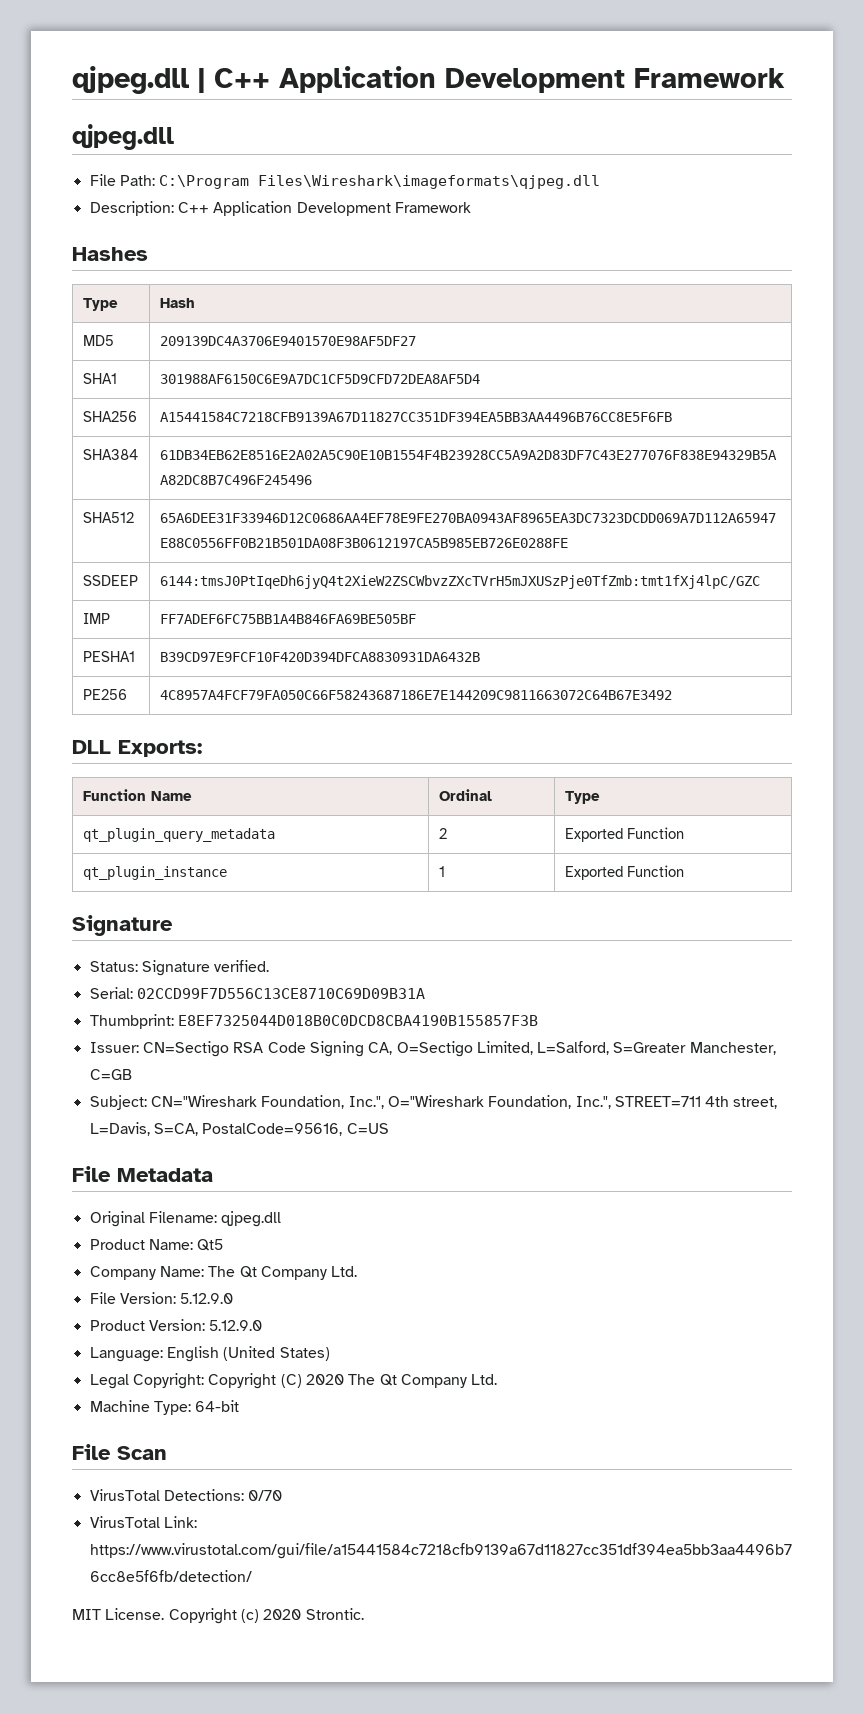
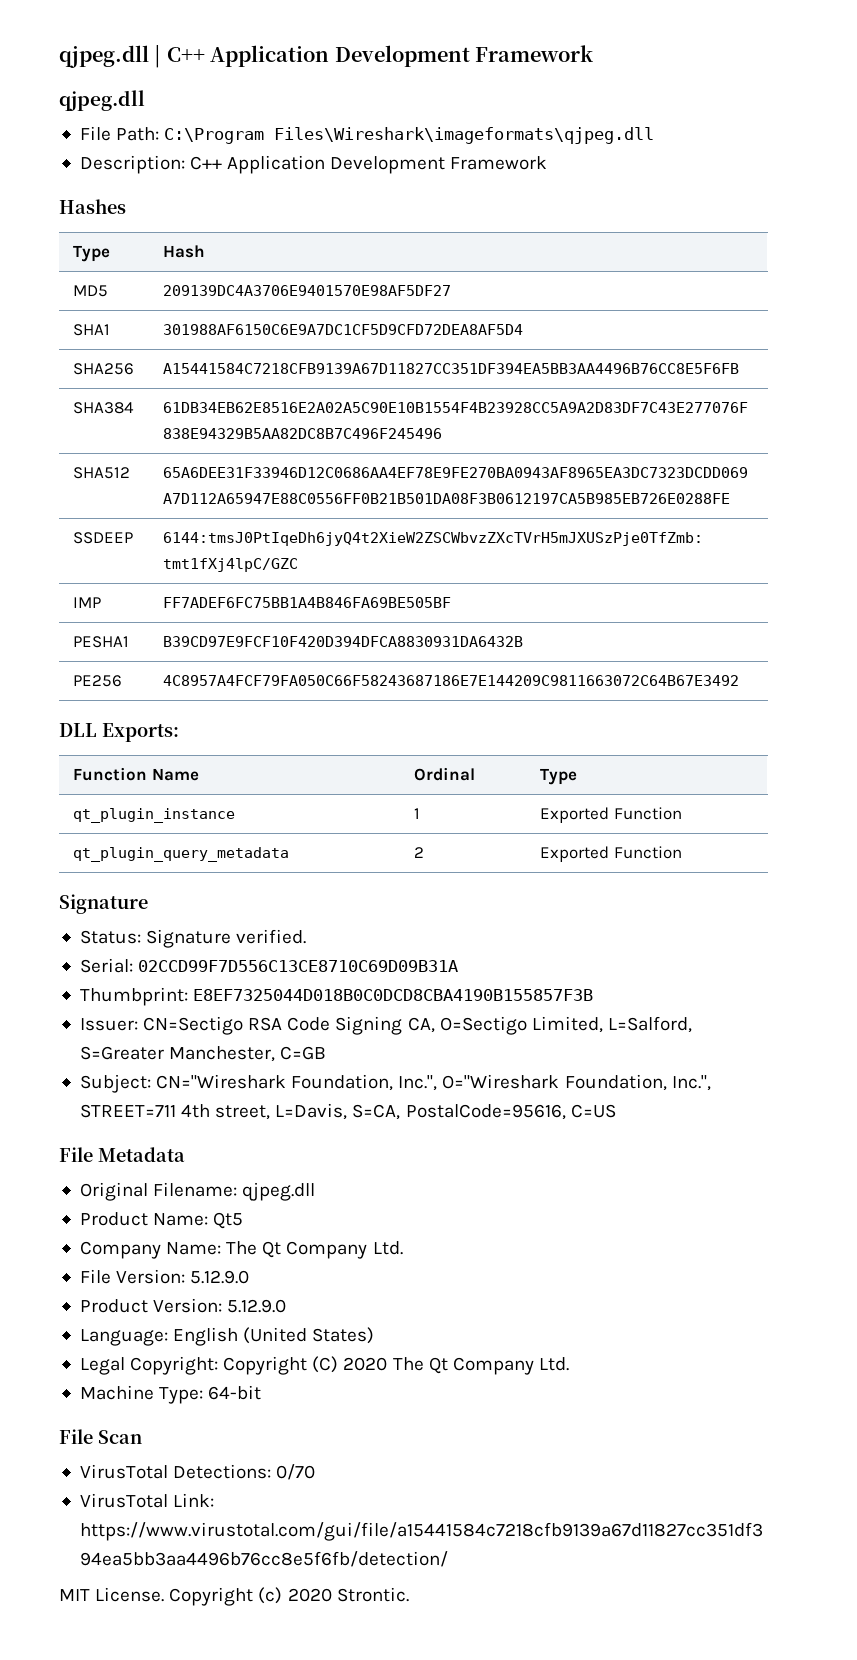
+ qt_plugin_instance | 1 | Exported Function
  qt_plugin_query_metadata | 2 | Exported Function
- qt_plugin_instance | 1 | Exported Function

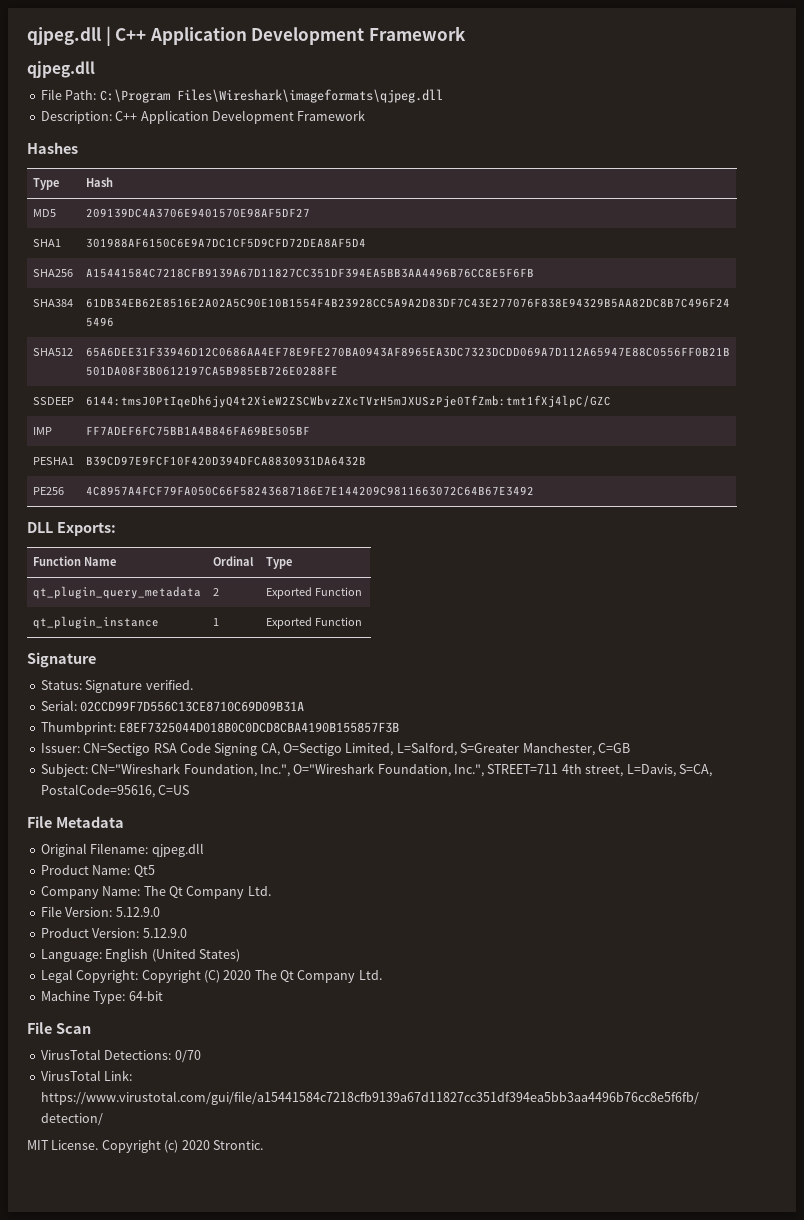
+ qt_plugin_query_metadata | 2 | Exported Function
  qt_plugin_instance | 1 | Exported Function
- qt_plugin_query_metadata | 2 | Exported Function

